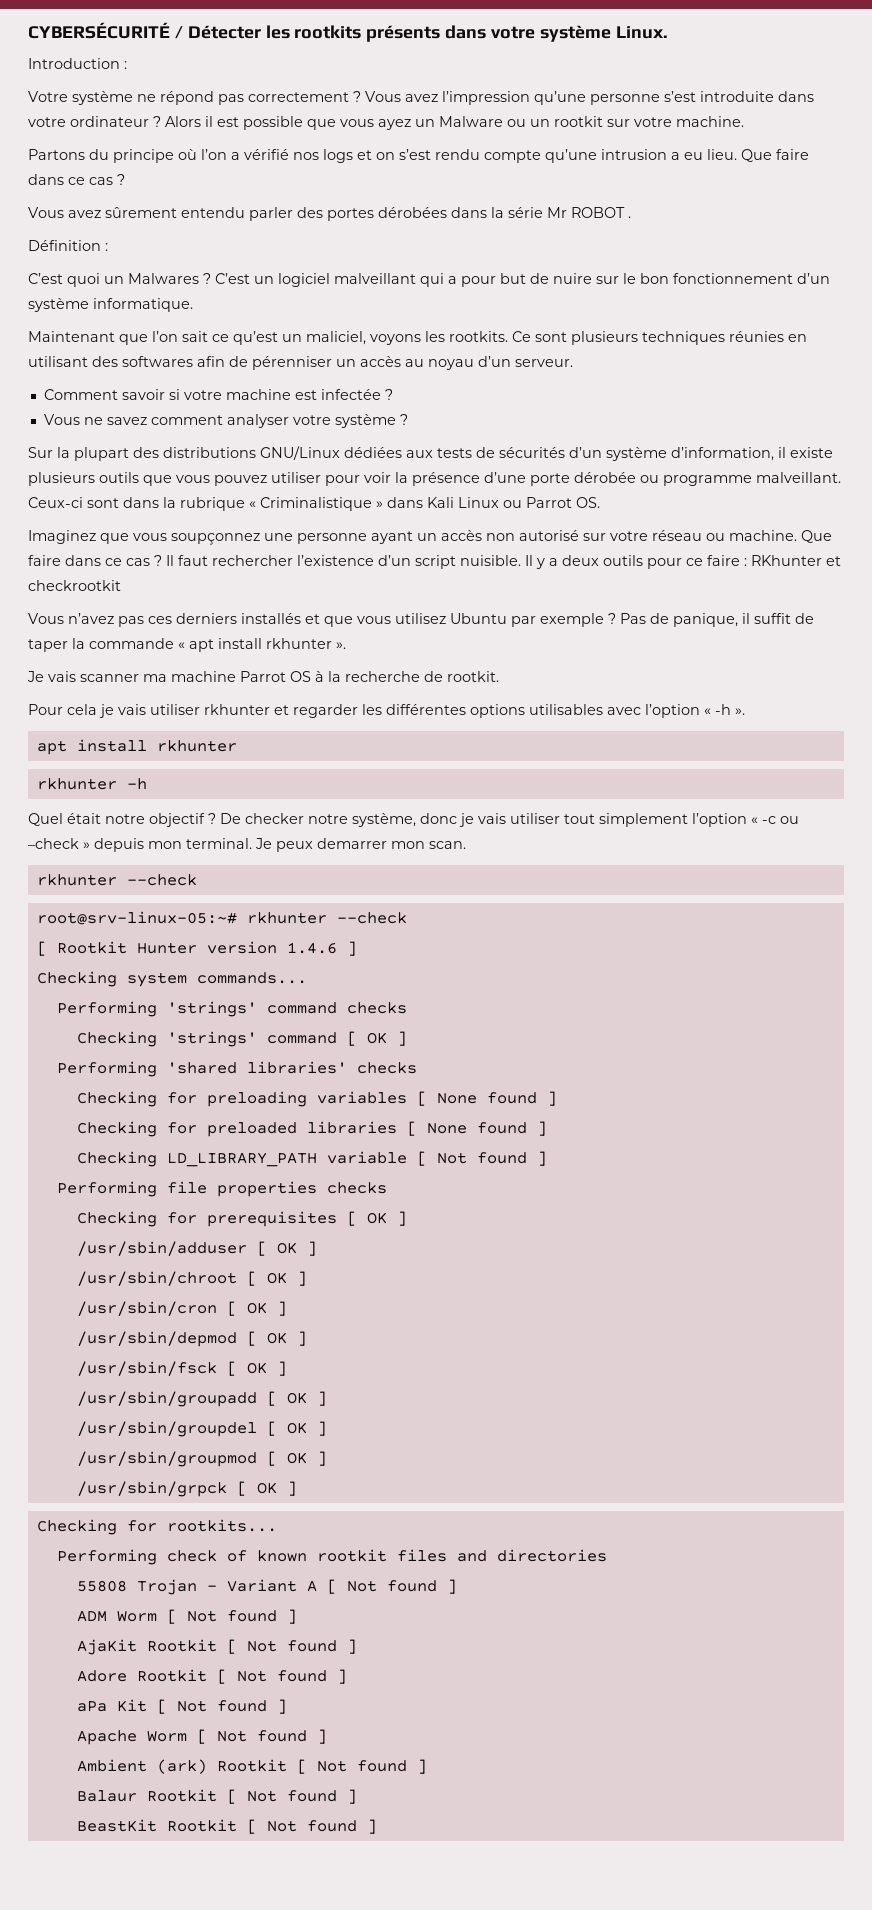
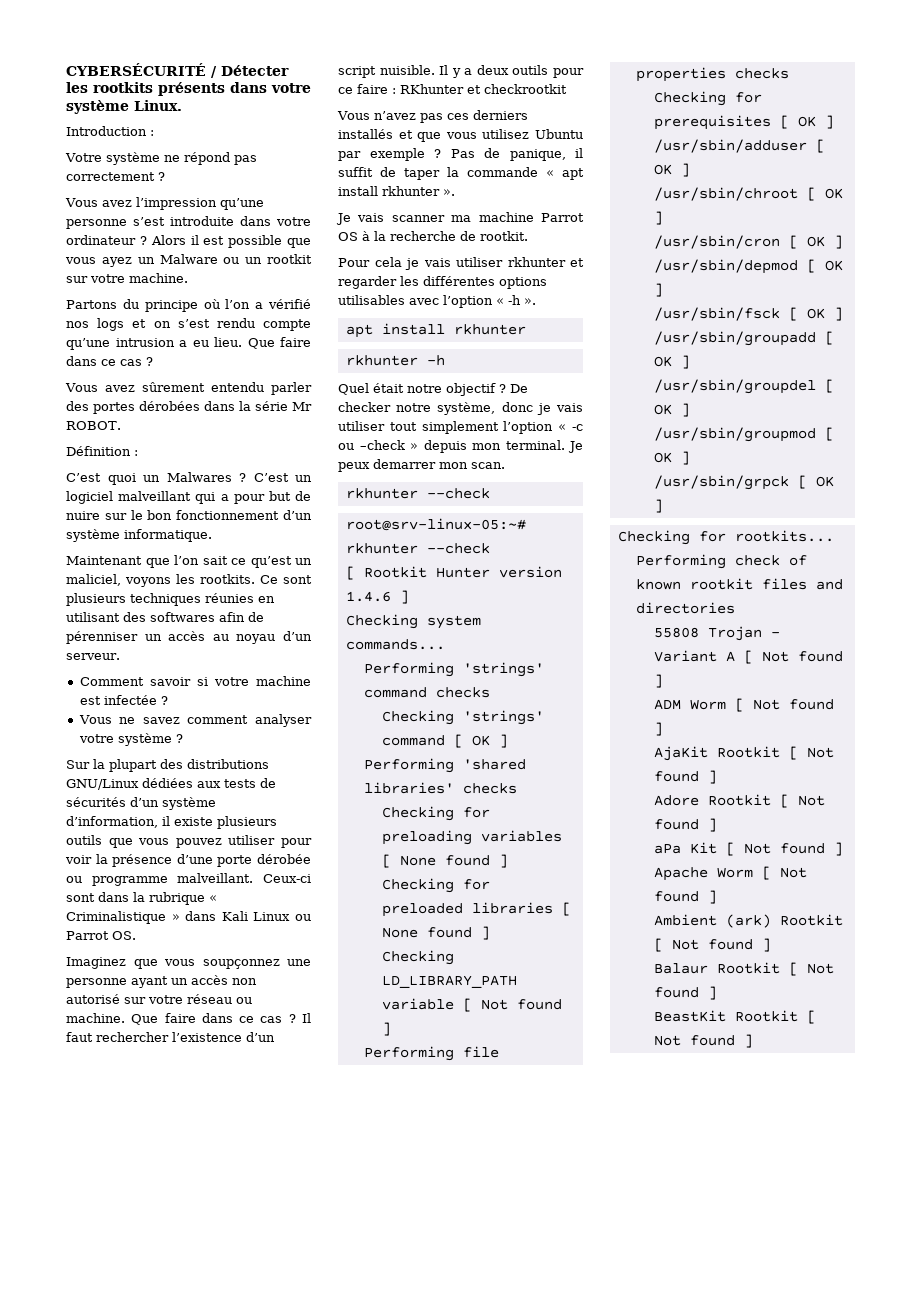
- Votre système ne répond pas correctement ? Vous avez l’impression qu’une personne s’est introduite dans votre ordinateur ?
+ Votre système ne répond pas correctement ?
+ Vous avez l’impression qu’une personne s’est introduite dans votre ordinateur ?
- Vous avez sûrement entendu parler des portes dérobées dans la série Mr ROBOT .
+ Vous avez sûrement entendu parler des portes dérobées dans la série Mr ROBOT.

